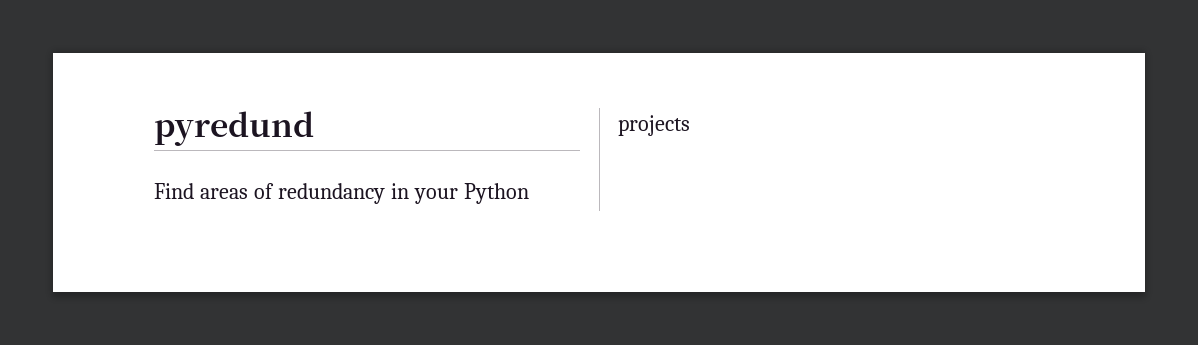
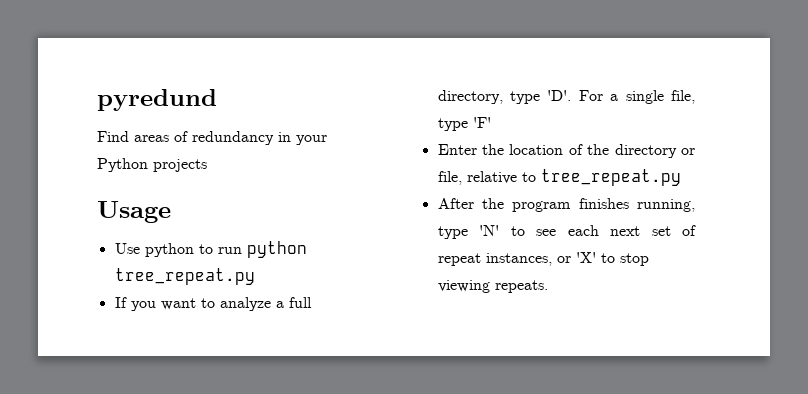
+ Usage
+ Use python to run python tree_repeat.py
+ If you want to analyze a full directory, type 'D'. For a single file, type 'F'
+ Enter the location of the directory or file, relative to tree_repeat.py
+ After the program finishes running, type 'N' to see each next set of repeat instances, or 'X' to stop viewing repeats.

